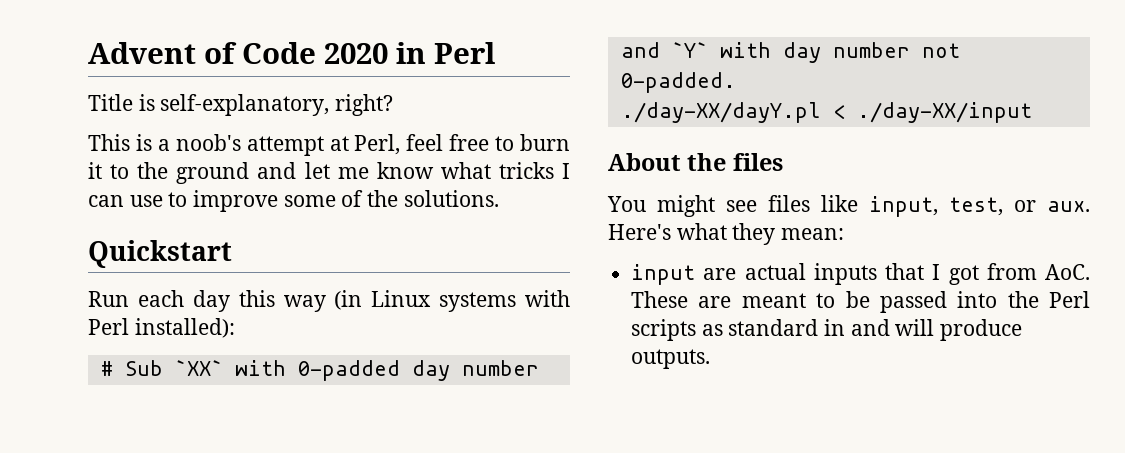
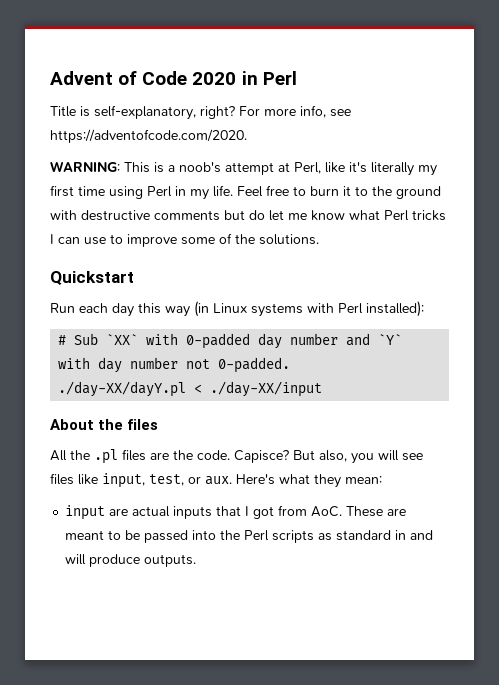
- Title is self-explanatory, right?
- This is a noob's attempt at Perl, feel free to burn it to the ground and let me know what tricks I can use to improve some of the solutions.
+ Title is self-explanatory, right? For more info, see https://adventofcode.com/2020.
+ WARNING: This is a noob's attempt at Perl, like it's literally my first time using Perl in my life. Feel free to burn it to the ground with destructive comments but do let me know what Perl tricks I can use to improve some of the solutions.
- You might see files like input, test, or aux.
+ All the .pl files are the code. Capisce? But also, you will see files like input, test, or aux.

